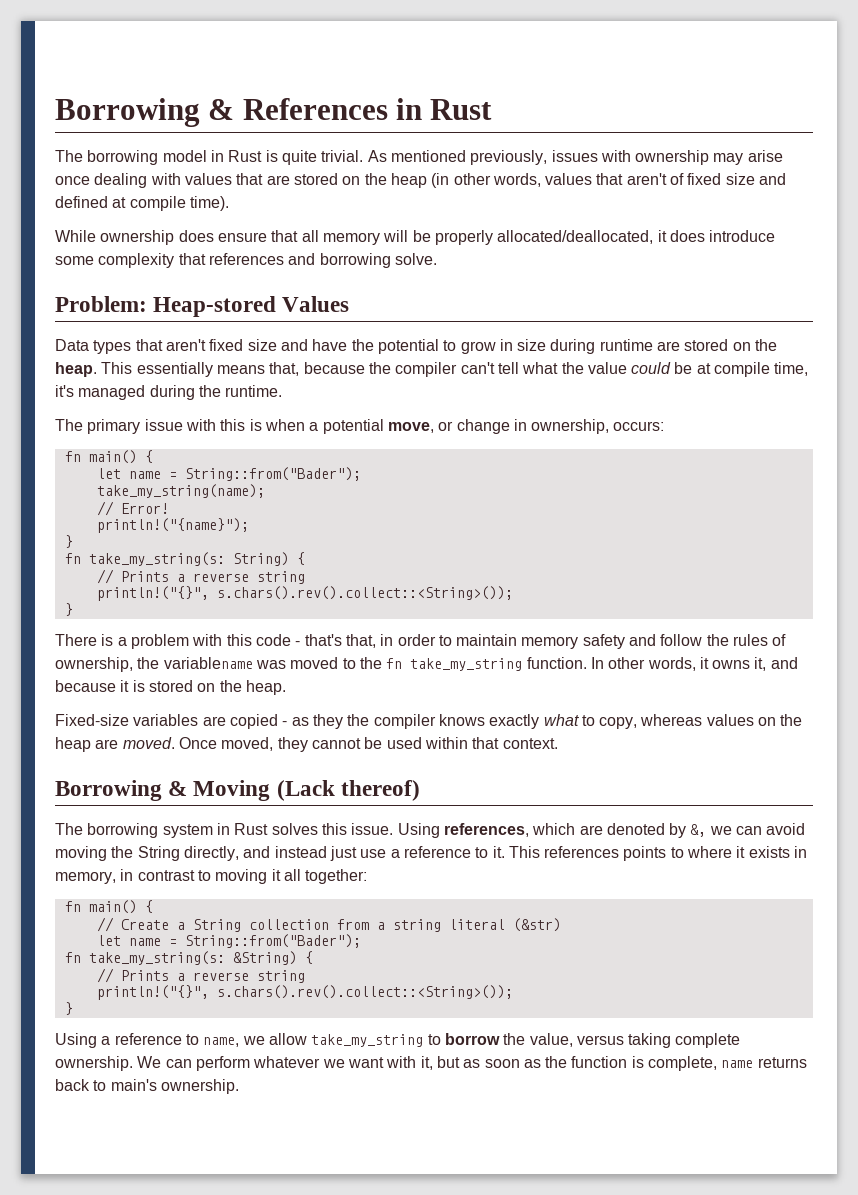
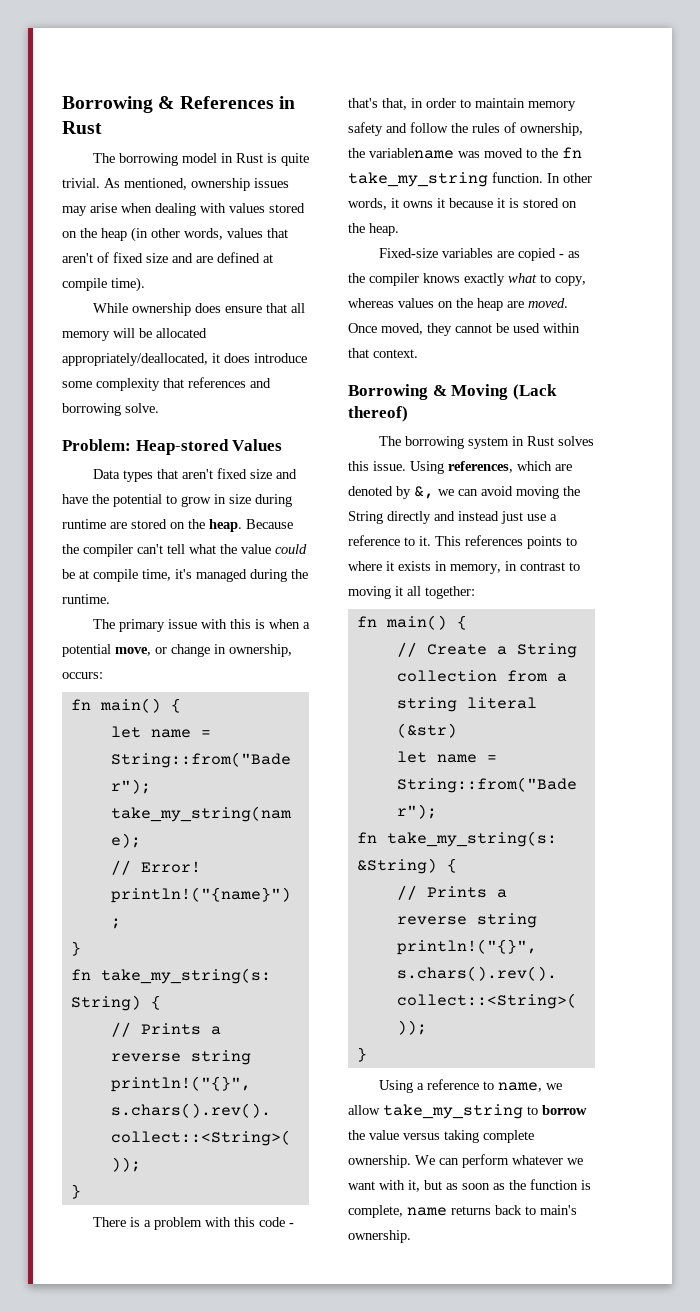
- As mentioned previously, issues with ownership may arise once dealing with values that are stored on the heap (in other words, values that aren't of fixed size and defined at compile time).
+ As mentioned, ownership issues may arise when dealing with values stored on the heap (in other words, values that aren't of fixed size and are defined at compile time).
- While ownership does ensure that all memory will be properly allocated/deallocated, it does introduce some complexity that references and borrowing solve.
+ While ownership does ensure that all memory will be allocated appropriately/deallocated, it does introduce some complexity that references and borrowing solve.
- This essentially means that, because the compiler can't tell what the value could be at compile time, it's managed during the runtime.
+ Because the compiler can't tell what the value could be at compile time, it's managed during the runtime.
- In other words, it owns it, and because it is stored on the heap.
+ In other words, it owns it because it is stored on the heap.
- Fixed-size variables are copied - as they the compiler knows exactly what to copy, whereas values on the heap are moved.
+ Fixed-size variables are copied - as the compiler knows exactly what to copy, whereas values on the heap are moved.
- Using references, which are denoted by &, we can avoid moving the String directly, and instead just use a reference to it.
+ Using references, which are denoted by &, we can avoid moving the String directly and instead just use a reference to it.
- Using a reference to name, we allow take_my_string to borrow the value, versus taking complete ownership.
+ Using a reference to name, we allow take_my_string to borrow the value versus taking complete ownership.

